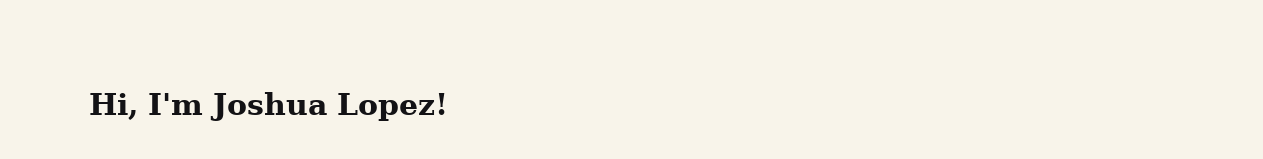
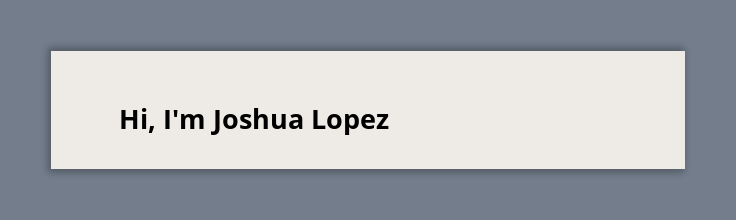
- Hi, I'm Joshua Lopez!
+ Hi, I'm Joshua Lopez

